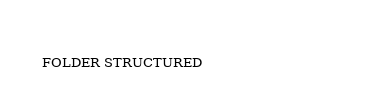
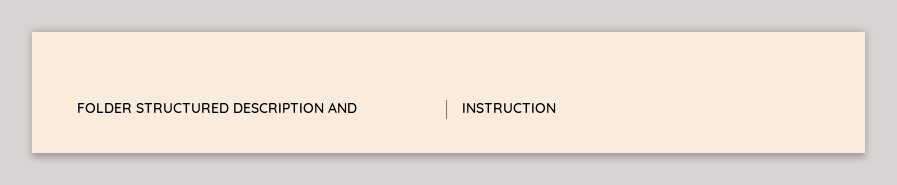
- FOLDER STRUCTURED
+ FOLDER STRUCTURED DESCRIPTION AND INSTRUCTION

